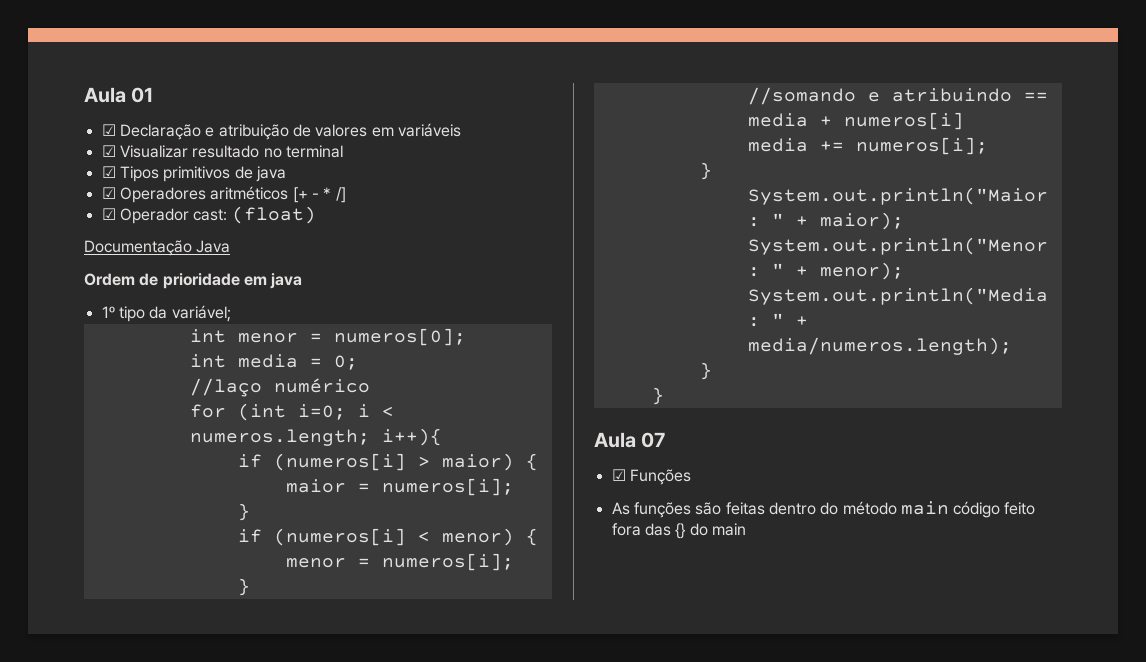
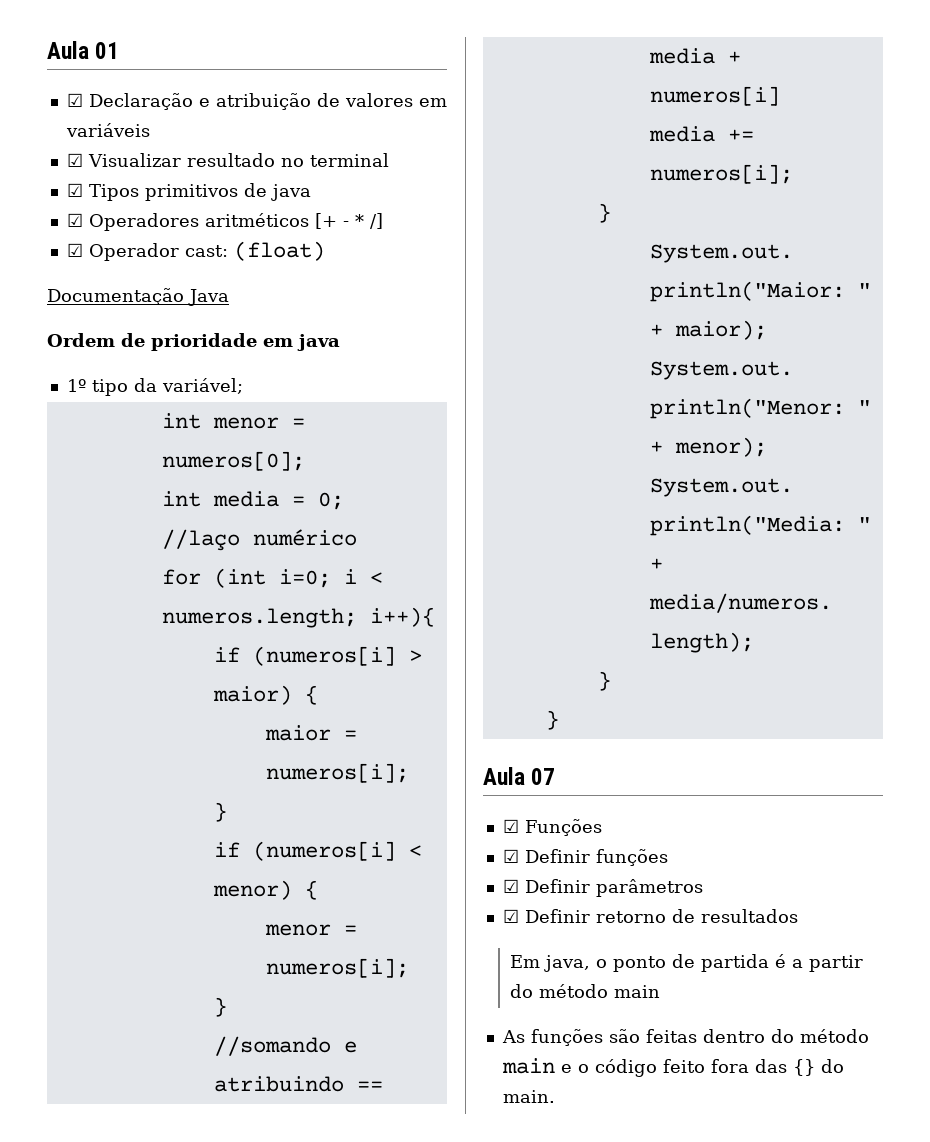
+ ☑ Definir funções
+ ☑ Definir parâmetros
+ ☑ Definir retorno de resultados
+ Em java, o ponto de partida é a partir do método main
- As funções são feitas dentro do método main código feito fora das {} do main
+ As funções são feitas dentro do método main e o código feito fora das {} do main.

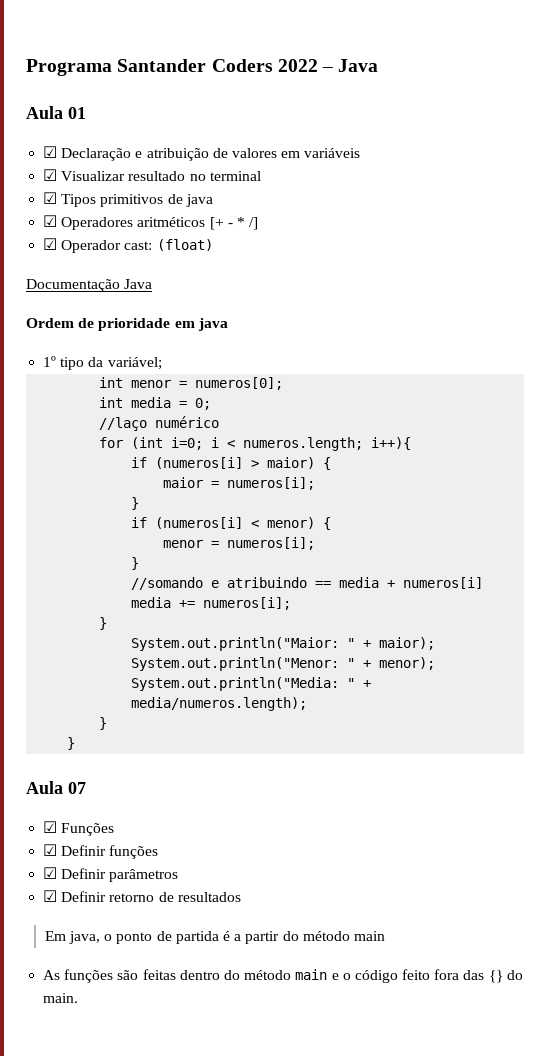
+ Programa Santander Coders 2022 – Java

